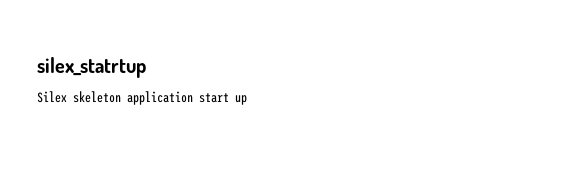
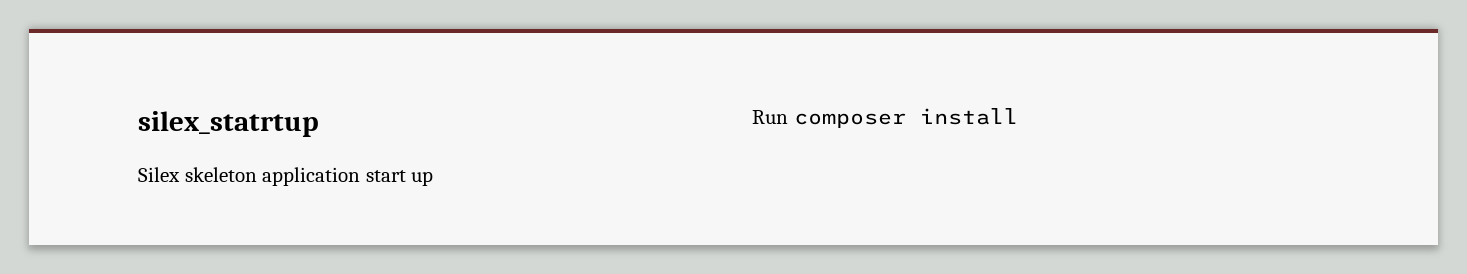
+ Run composer install

